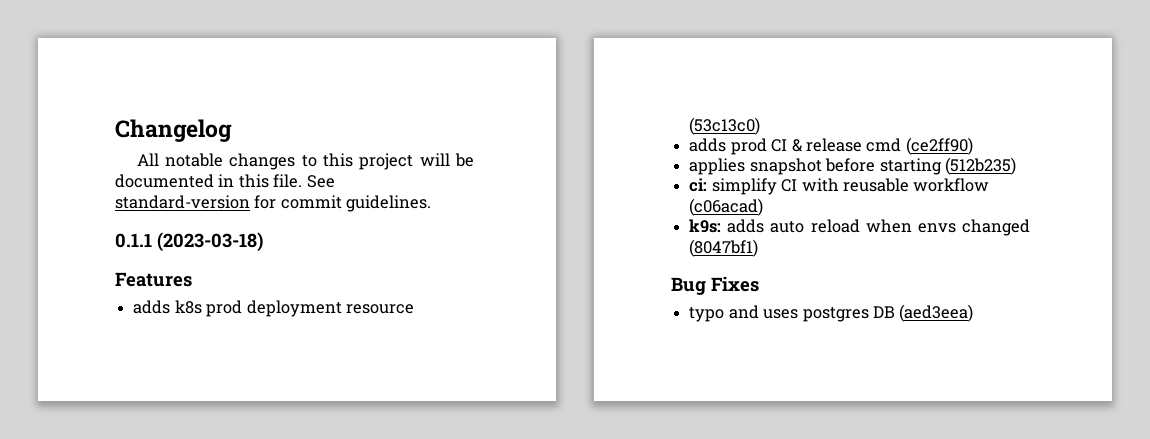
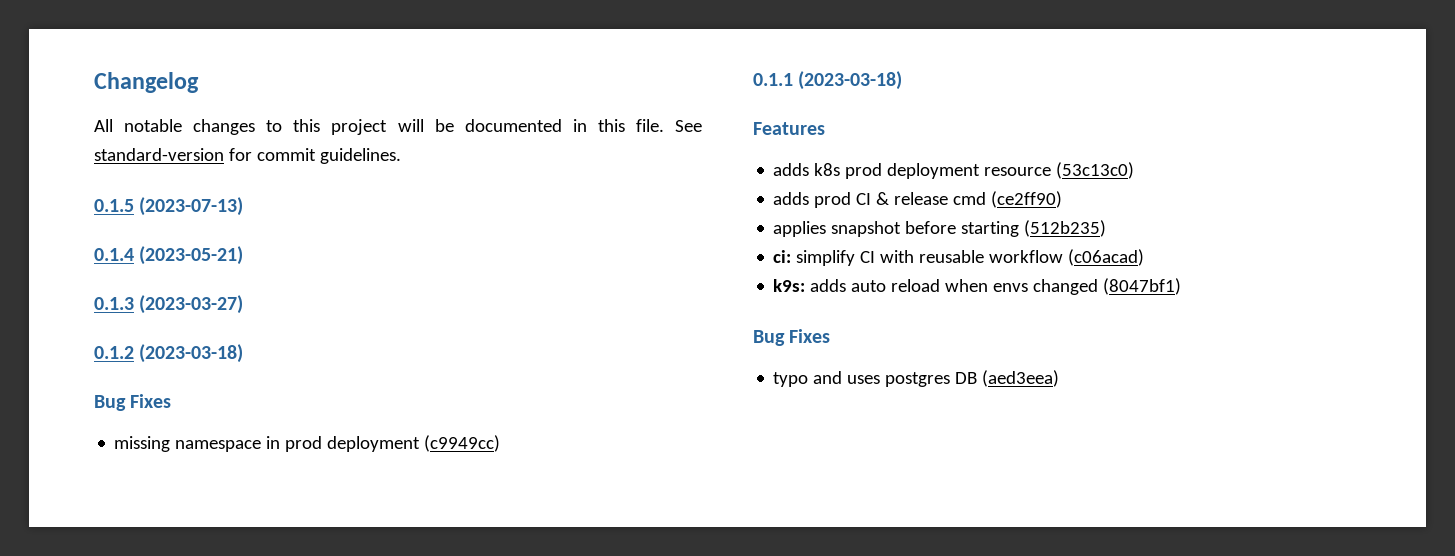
+ 0.1.5 (2023-07-13)
+ 0.1.4 (2023-05-21)
+ 0.1.3 (2023-03-27)
+ 0.1.2 (2023-03-18)
+ Bug Fixes
+ missing namespace in prod deployment (c9949cc)

